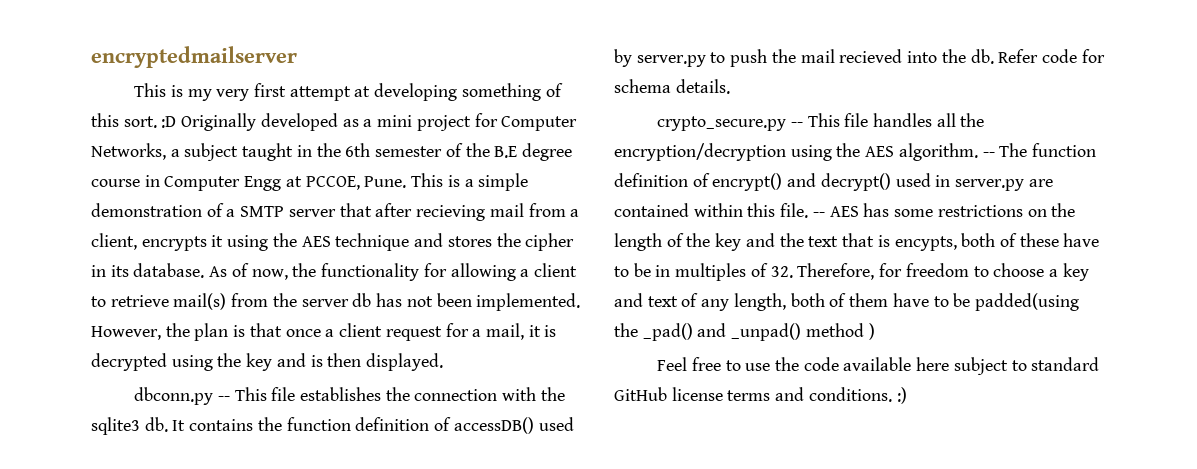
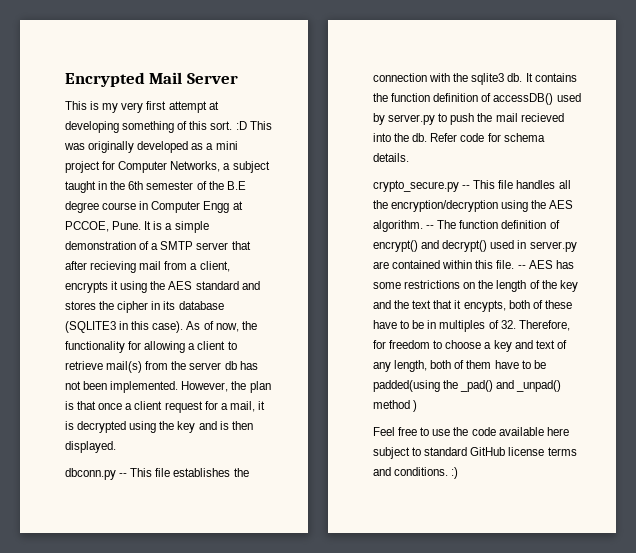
- encryptedmailserver
+ Encrypted Mail Server
- This is my very first attempt at developing something of this sort. :D Originally developed as a mini project for Computer Networks, a subject taught in the 6th semester of the B.E degree course in Computer Engg at PCCOE, Pune.
+ This is my very first attempt at developing something of this sort. :D This was originally developed as a mini project for Computer Networks, a subject taught in the 6th semester of the B.E degree course in Computer Engg at PCCOE, Pune.
- This is a simple demonstration of a SMTP server that after recieving mail from a client, encrypts it using the AES technique and stores the cipher in its database.
+ It is a simple demonstration of a SMTP server that after recieving mail from a client, encrypts it using the AES standard and stores the cipher in its database (SQLITE3 in this case).
- -- AES has some restrictions on the length of the key and the text that is encypts, both of these have to be in multiples of 32. Therefore, for freedom to choose a key and text of any length, both of them have to be padded(using the _pad() and _unpad() method )
+ -- AES has some restrictions on the length of the key and the text that it encypts, both of these have to be in multiples of 32. Therefore, for freedom to choose a key and text of any length, both of them have to be padded(using the _pad() and _unpad() method )

